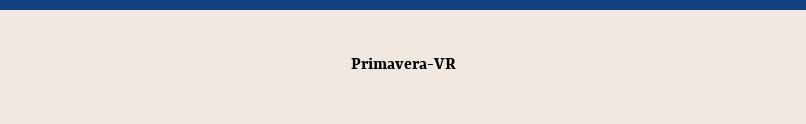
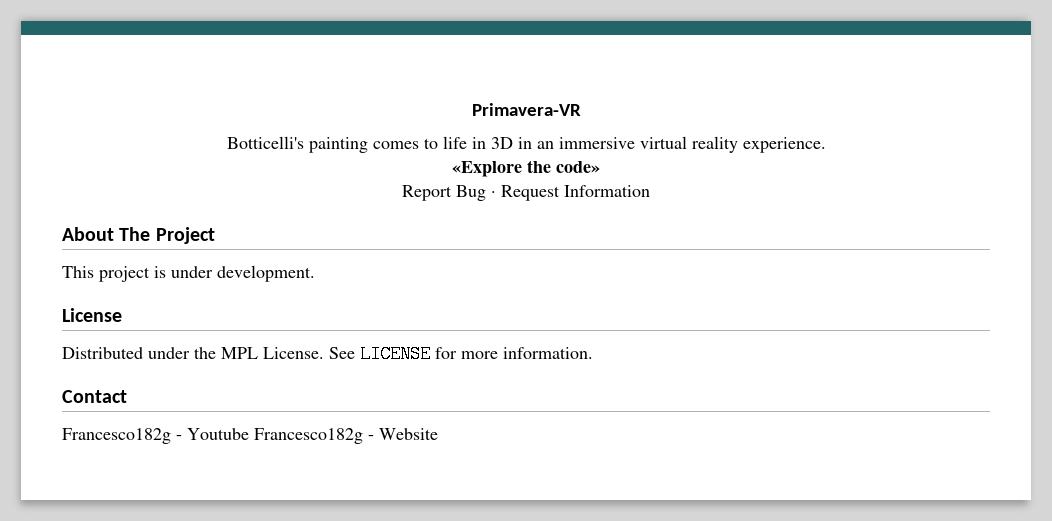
+ Botticelli's painting comes to life in 3D in an immersive virtual reality experience.
+ «Explore the code»
+ Report Bug · Request Information
+ About The Project
+ This project is under development.
+ License
+ Distributed under the MPL License. See LICENSE for more information.
+ Contact
+ Francesco182g - Youtube Francesco182g - Website

